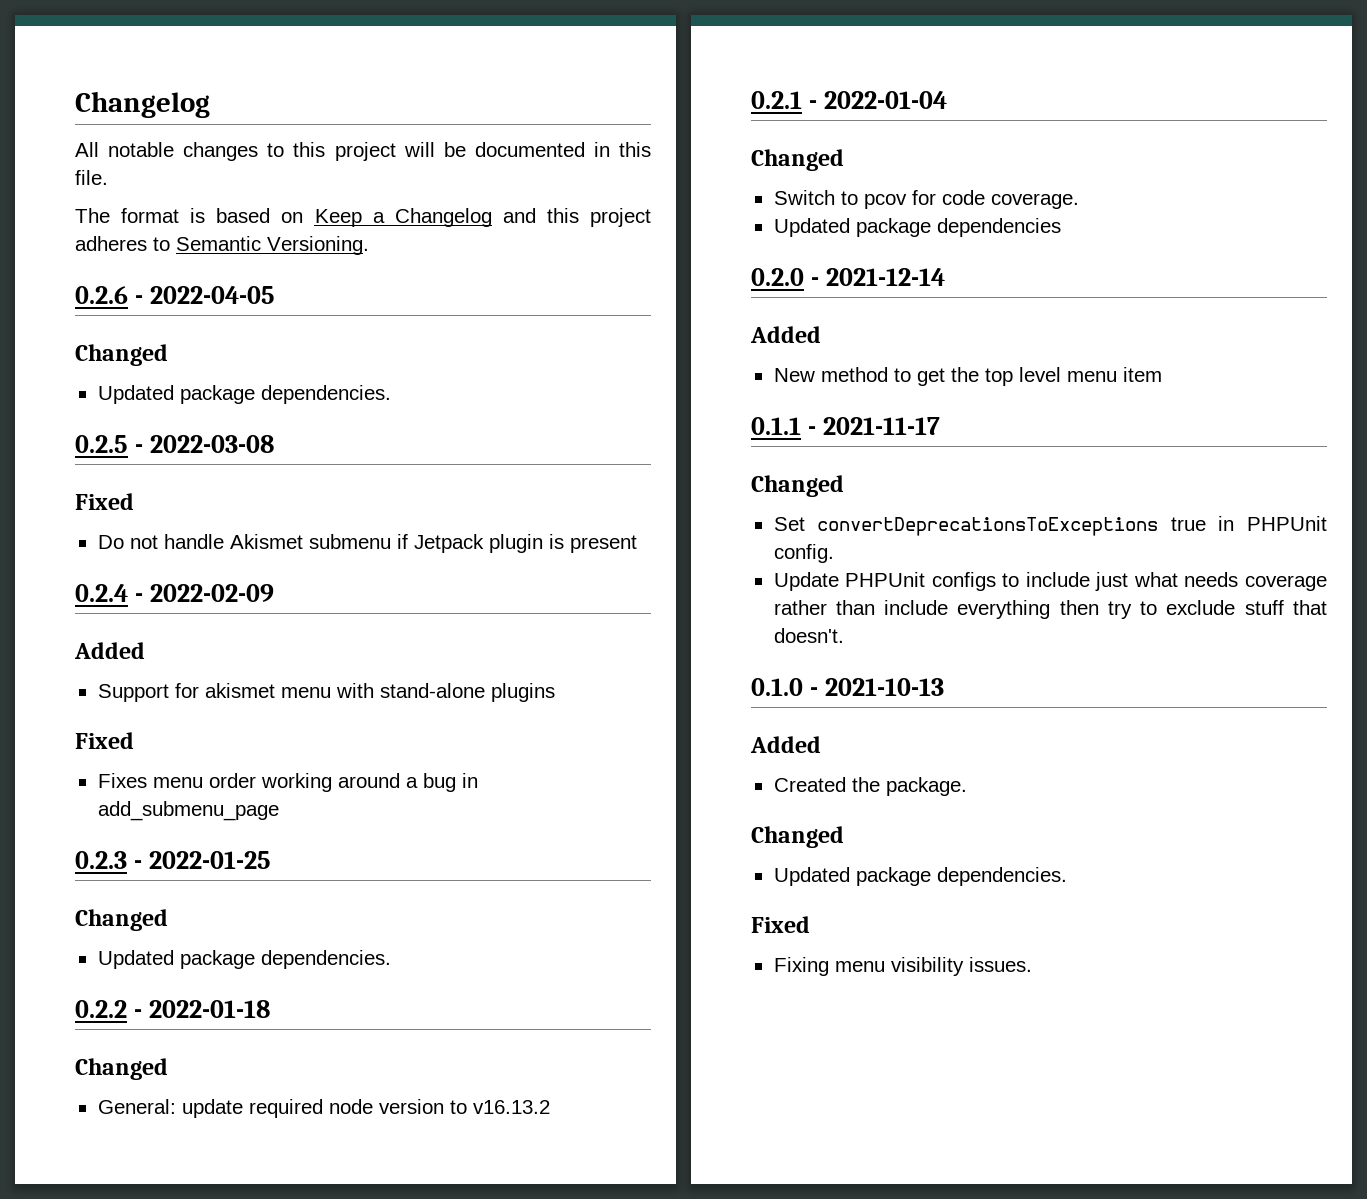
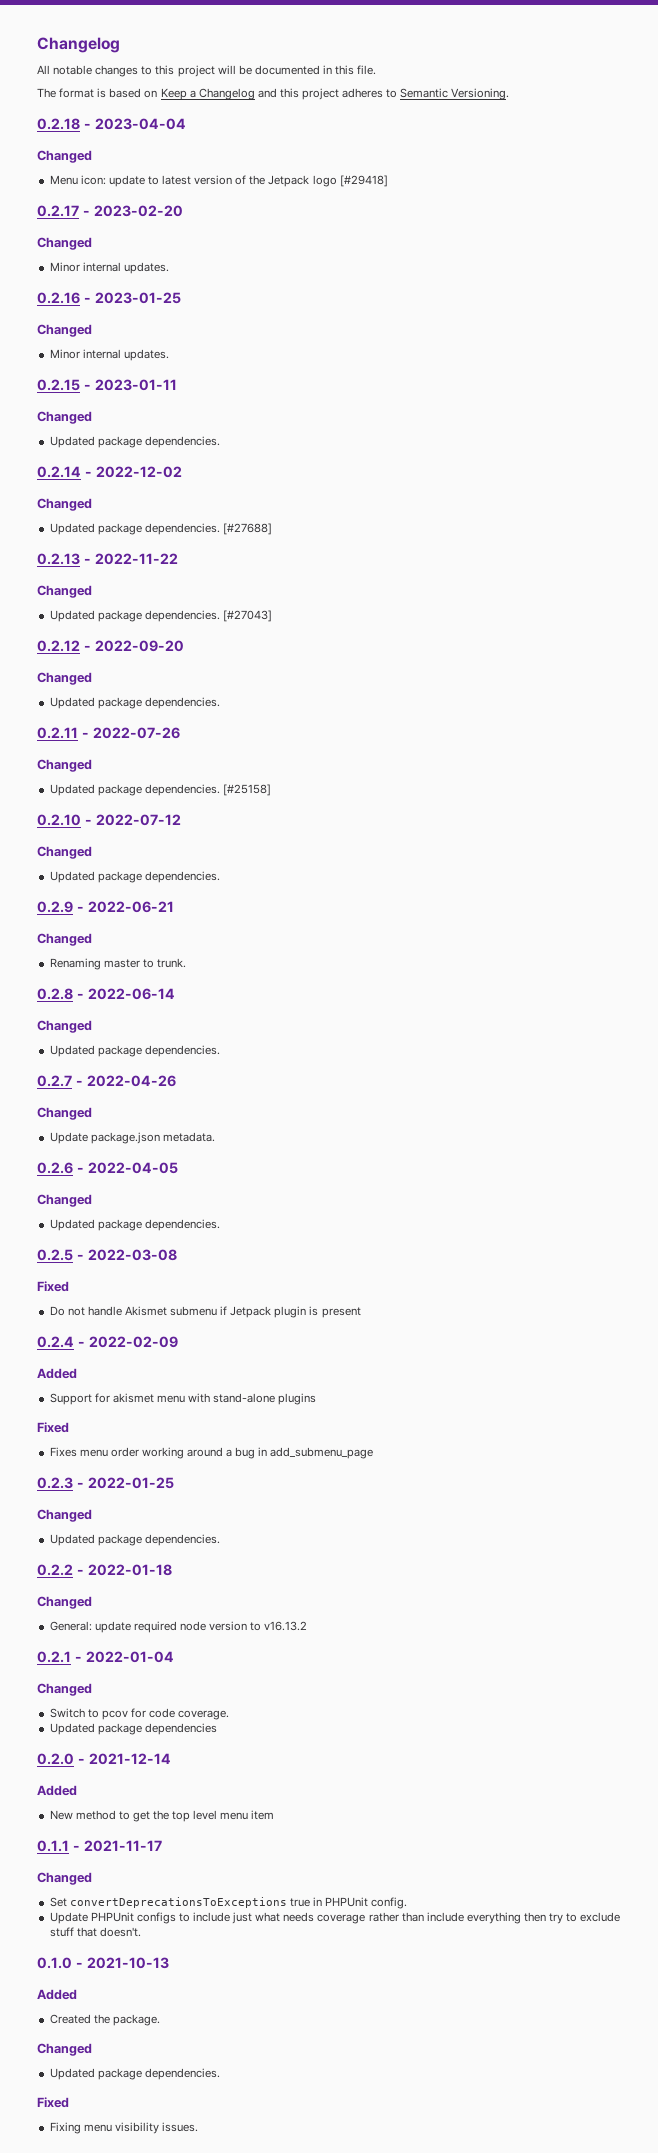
+ 0.2.18 - 2023-04-04
+ Changed
+ Menu icon: update to latest version of the Jetpack logo [#29418]
+ 0.2.17 - 2023-02-20
+ Changed
+ Minor internal updates.
+ 0.2.16 - 2023-01-25
+ Changed
+ Minor internal updates.
+ 0.2.15 - 2023-01-11
+ Changed
+ Updated package dependencies.
+ 0.2.14 - 2022-12-02
+ Changed
+ Updated package dependencies. [#27688]
+ 0.2.13 - 2022-11-22
+ Changed
+ Updated package dependencies. [#27043]
+ 0.2.12 - 2022-09-20
+ Changed
+ Updated package dependencies.
+ 0.2.11 - 2022-07-26
+ Changed
+ Updated package dependencies. [#25158]
+ 0.2.10 - 2022-07-12
+ Changed
+ Updated package dependencies.
+ 0.2.9 - 2022-06-21
+ Changed
+ Renaming master to trunk.
+ 0.2.8 - 2022-06-14
+ Changed
+ Updated package dependencies.
+ 0.2.7 - 2022-04-26
+ Changed
+ Update package.json metadata.

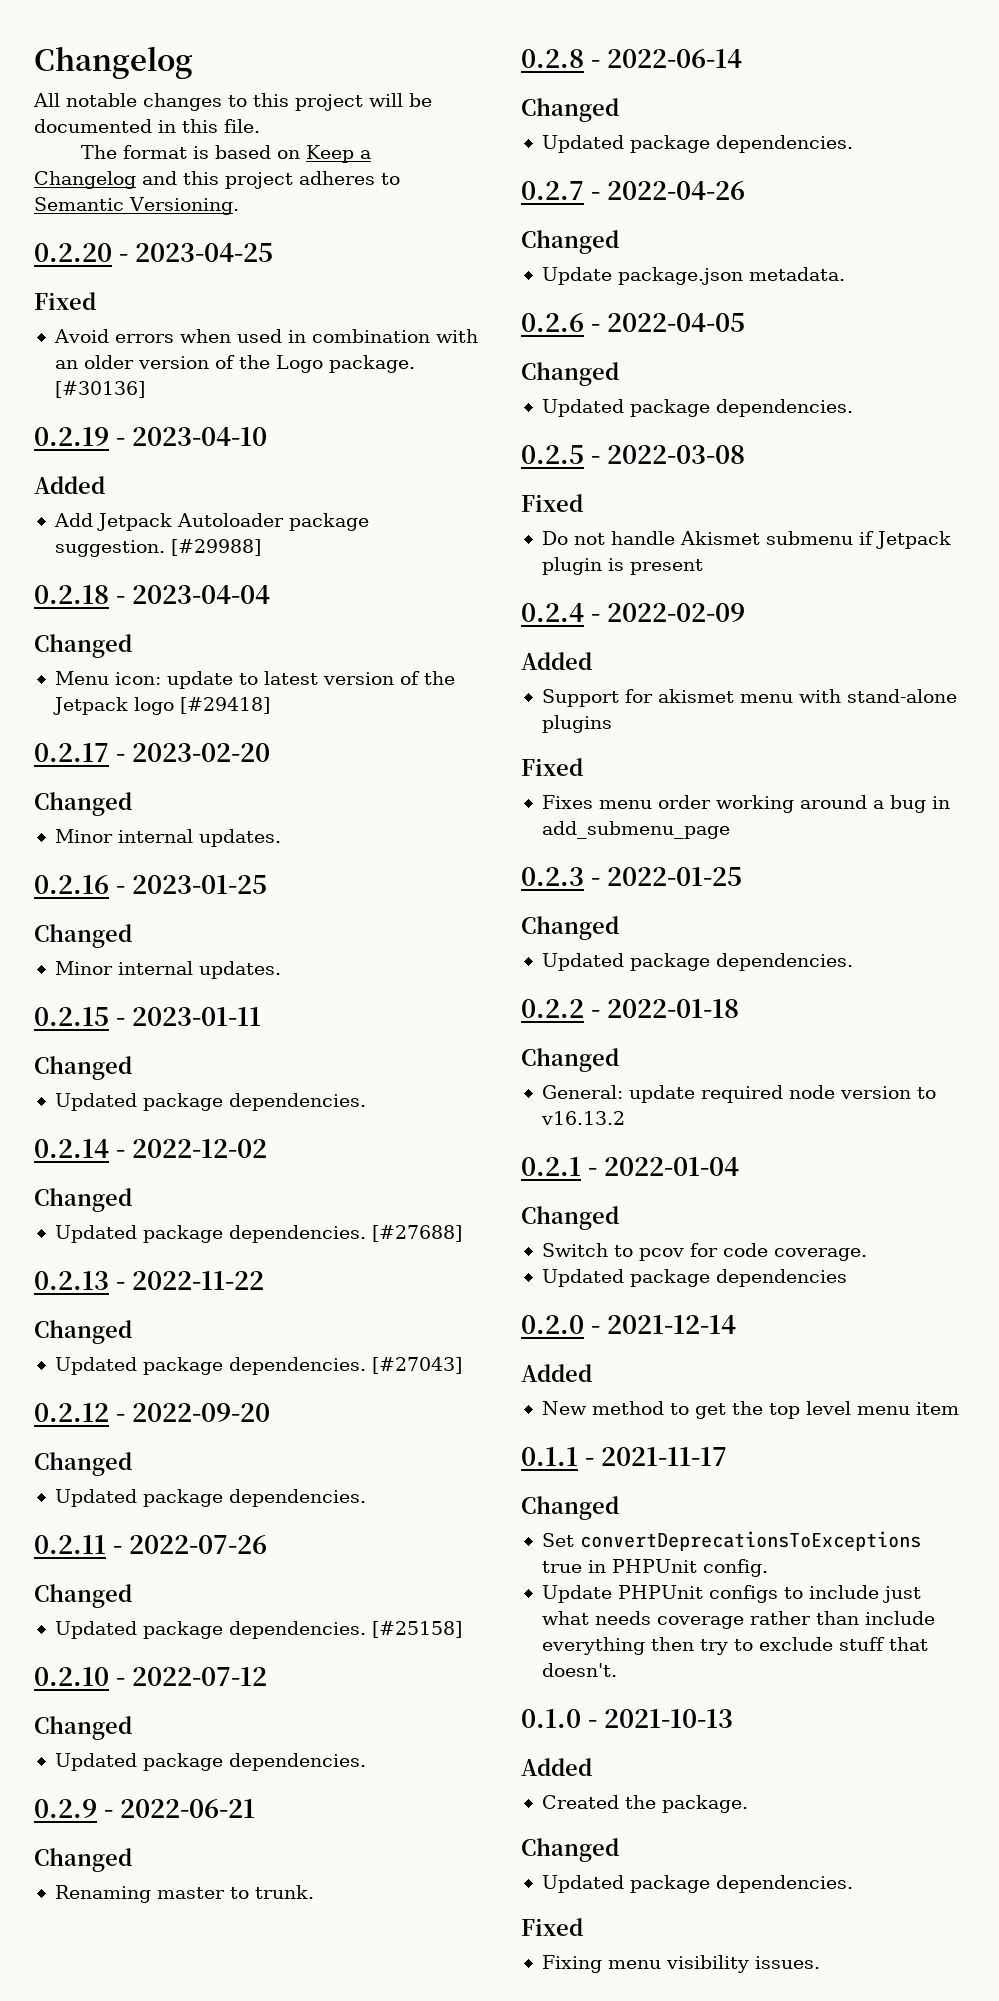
+ 0.2.20 - 2023-04-25
+ Fixed
+ Avoid errors when used in combination with an older version of the Logo package. [#30136]
+ 0.2.19 - 2023-04-10
+ Added
+ Add Jetpack Autoloader package suggestion. [#29988]

